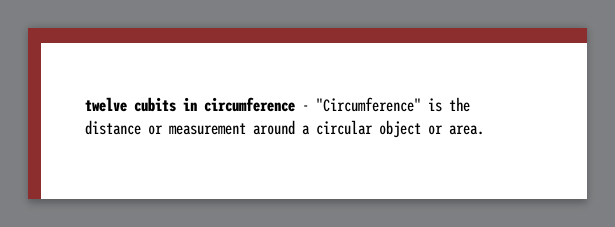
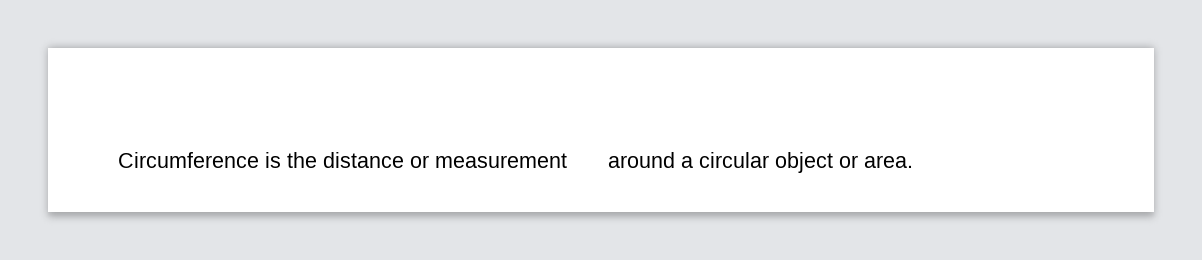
- twelve cubits in circumference - "Circumference" is the distance or measurement around a circular object or area.
+ Circumference is the distance or measurement around a circular object or area.

